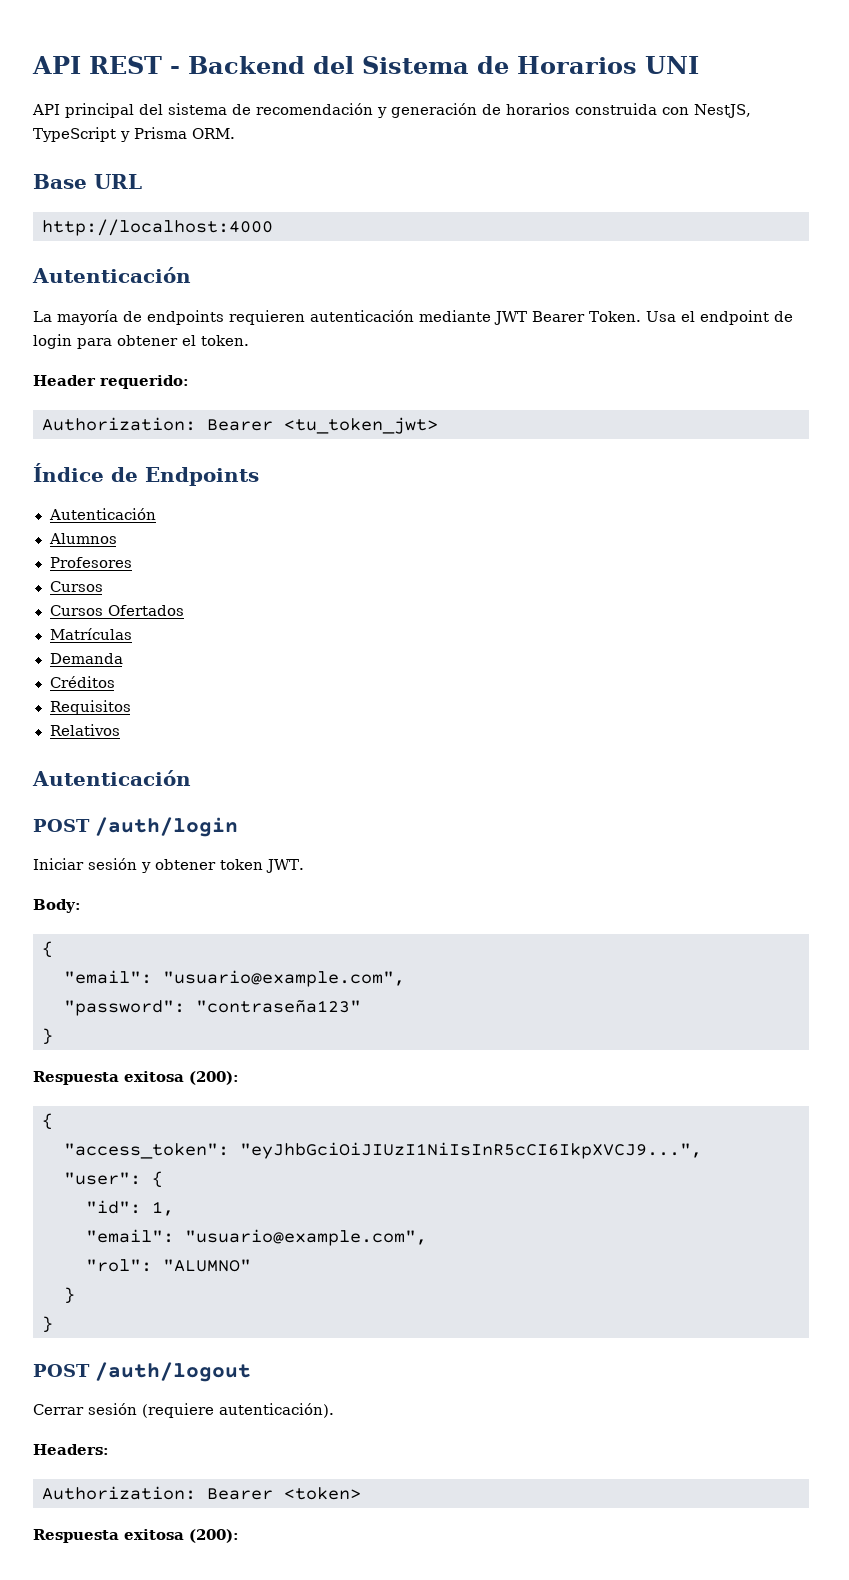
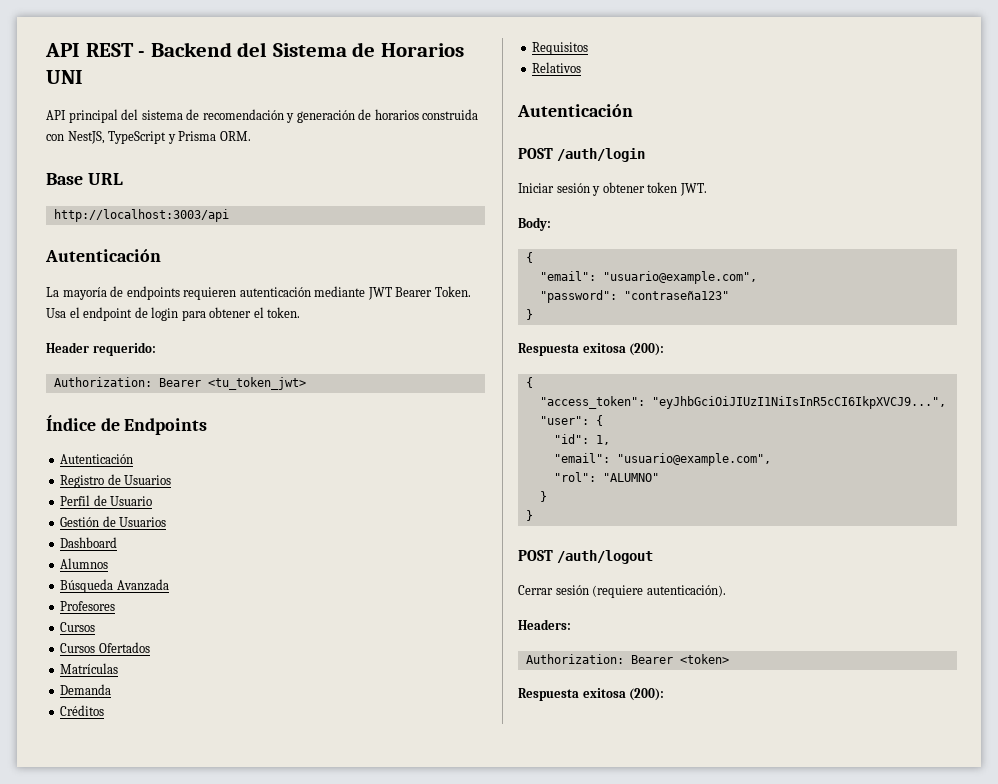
- http://localhost:4000
+ http://localhost:3003/api
+ Registro de Usuarios
+ Perfil de Usuario
+ Gestión de Usuarios
+ Dashboard
+ Búsqueda Avanzada

